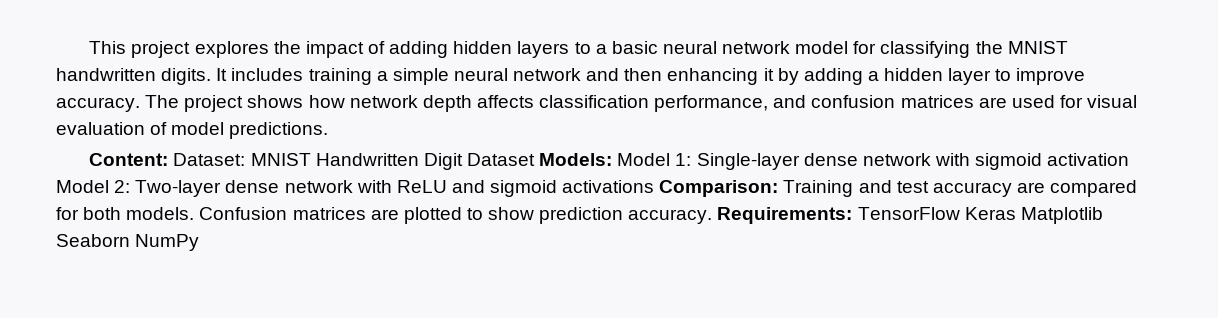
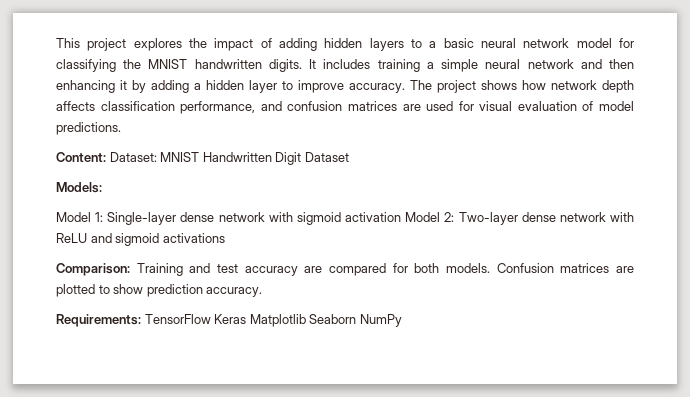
- Content: Dataset: MNIST Handwritten Digit Dataset Models: Model 1: Single-layer dense network with sigmoid activation Model 2: Two-layer dense network with ReLU and sigmoid activations Comparison: Training and test accuracy are compared for both models.
+ Content: Dataset: MNIST Handwritten Digit Dataset
+ Models:
+ Model 1: Single-layer dense network with sigmoid activation Model 2: Two-layer dense network with ReLU and sigmoid activations
+ Comparison: Training and test accuracy are compared for both models.
- Confusion matrices are plotted to show prediction accuracy. Requirements: TensorFlow Keras Matplotlib Seaborn NumPy
+ Confusion matrices are plotted to show prediction accuracy.
+ Requirements: TensorFlow Keras Matplotlib Seaborn NumPy

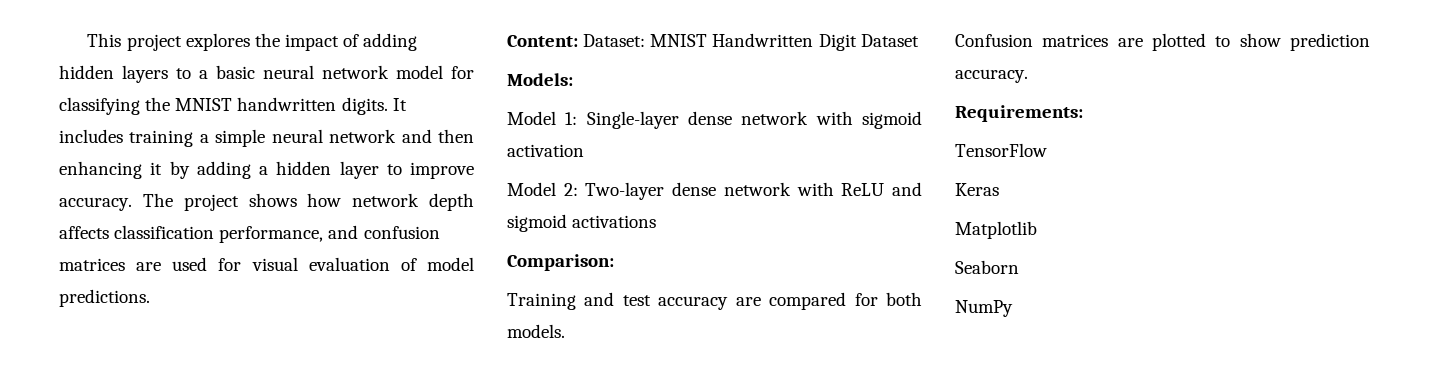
- Model 1: Single-layer dense network with sigmoid activation Model 2: Two-layer dense network with ReLU and sigmoid activations
+ Model 1: Single-layer dense network with sigmoid activation
+ Model 2: Two-layer dense network with ReLU and sigmoid activations
- Comparison: Training and test accuracy are compared for both models. Confusion matrices are plotted to show prediction accuracy.
+ Comparison:
+ Training and test accuracy are compared for both models.
+ Confusion matrices are plotted to show prediction accuracy.
- Requirements: TensorFlow Keras Matplotlib Seaborn NumPy
+ Requirements:
+ TensorFlow
+ Keras
+ Matplotlib
+ Seaborn
+ NumPy

